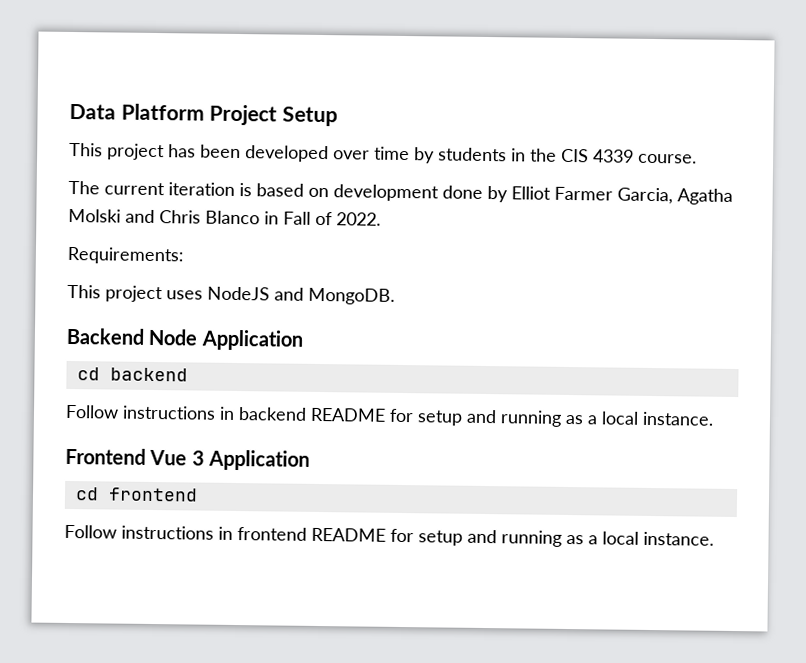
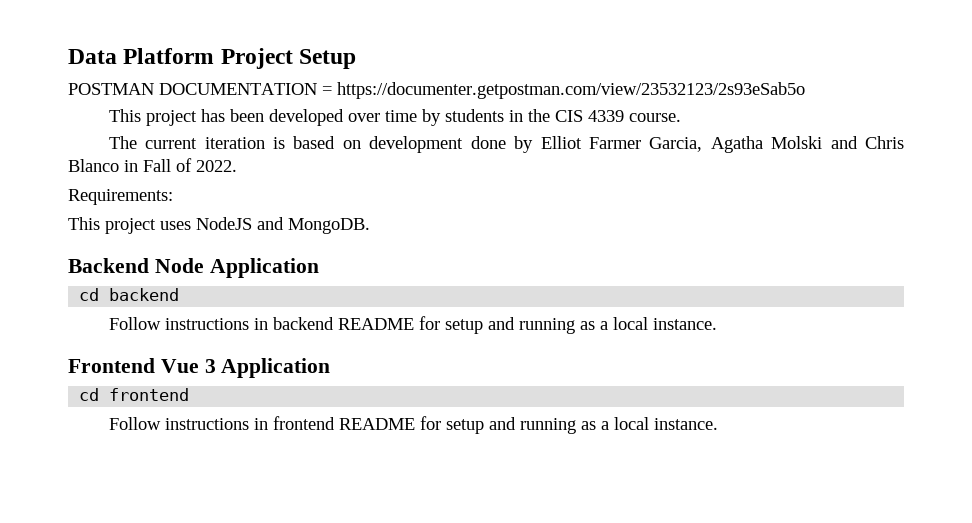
+ POSTMAN DOCUMENTATION = https://documenter.getpostman.com/view/23532123/2s93eSab5o

